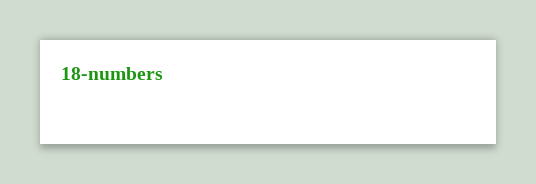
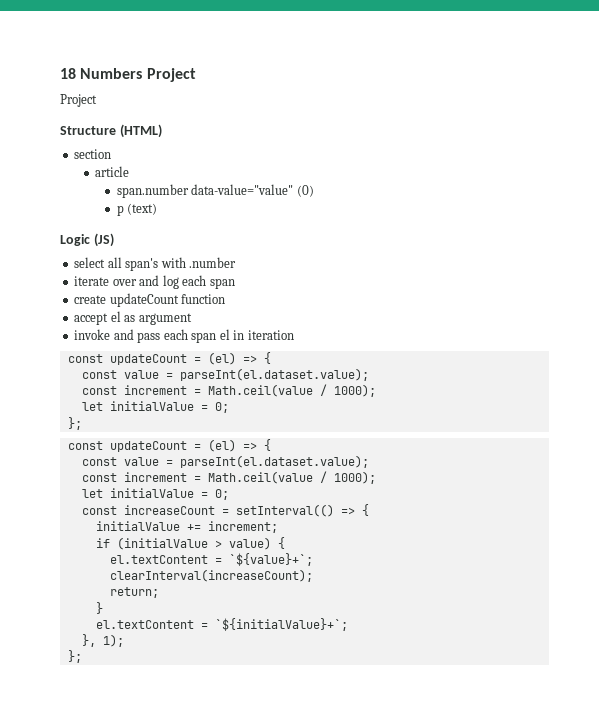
- 18-numbers
+ 18 Numbers Project
+ Project
+ Structure (HTML)
+ section
+ article
+ span.number data-value="value" (0)
+ p (text)
+ Logic (JS)
+ select all span's with .number
+ iterate over and log each span
+ create updateCount function
+ accept el as argument
+ invoke and pass each span el in iteration
+ const updateCount = (el) => {
+ const value = parseInt(el.dataset.value);
+ const increment = Math.ceil(value / 1000);
+ let initialValue = 0;
+ };
+ const updateCount = (el) => {
+ const value = parseInt(el.dataset.value);
+ const increment = Math.ceil(value / 1000);
+ let initialValue = 0;
+ const increaseCount = setInterval(() => {
+ initialValue += increment;
+ if (initialValue > value) {
+ el.textContent = `${value}+`;
+ clearInterval(increaseCount);
+ return;
+ }
+ el.textContent = `${initialValue}+`;
+ }, 1);
+ };

